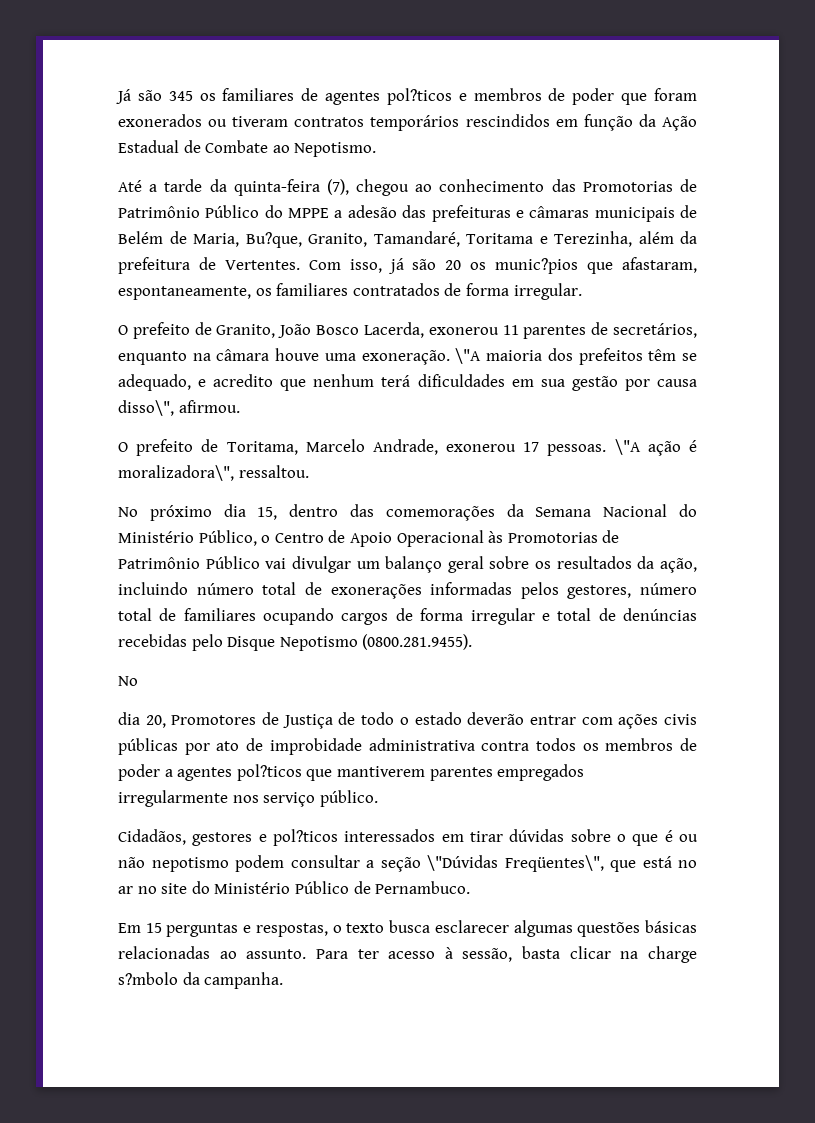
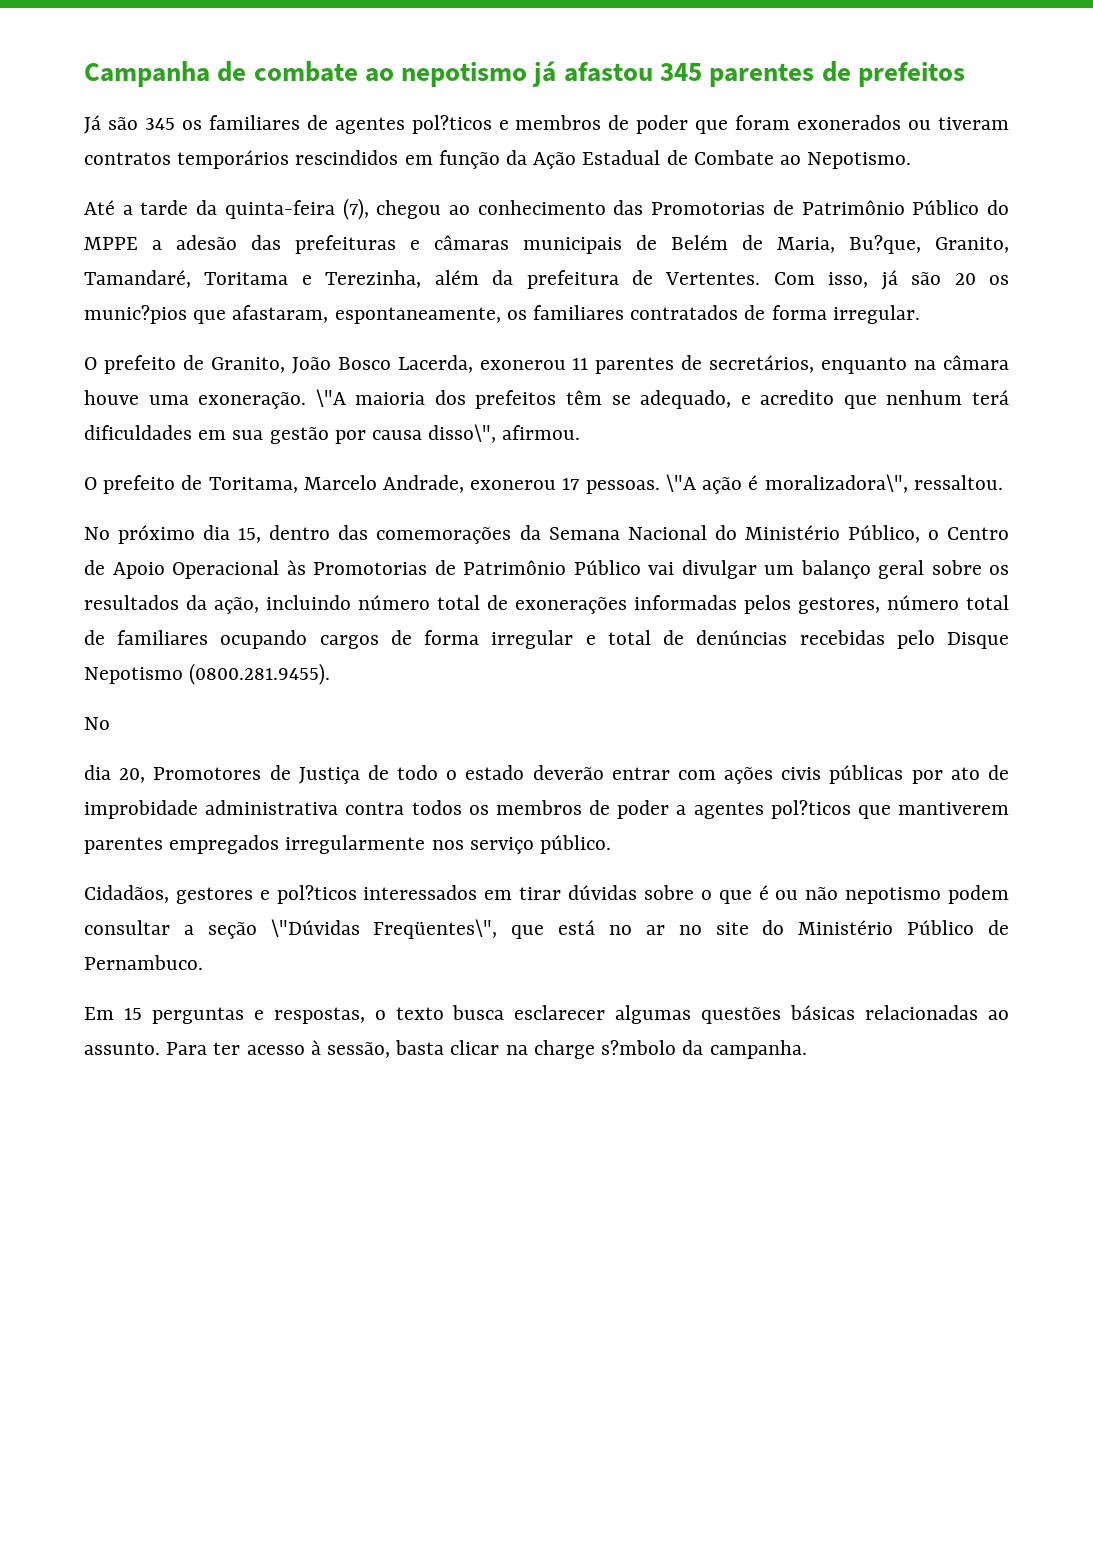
+ Campanha de combate ao nepotismo já afastou 345 parentes de prefeitos

